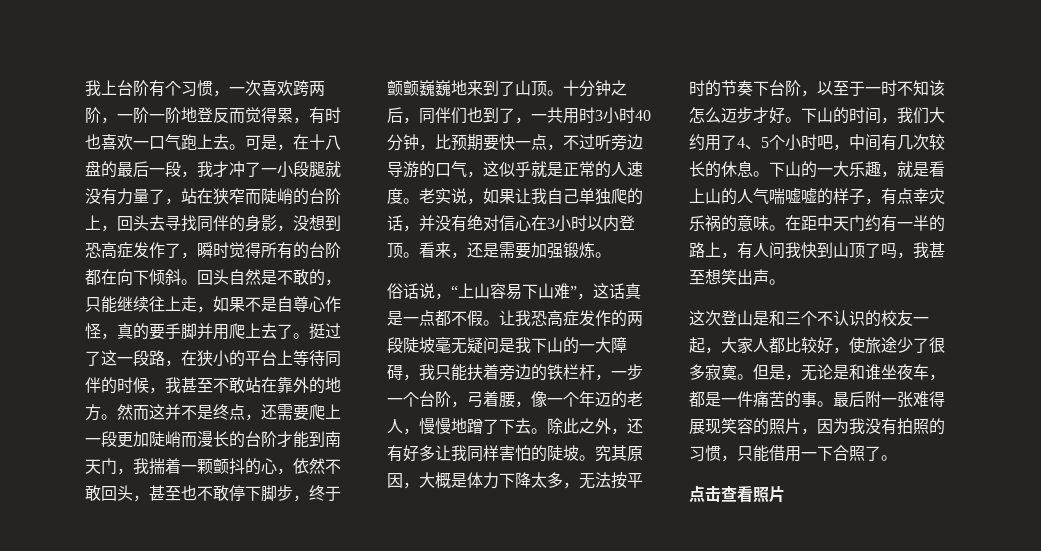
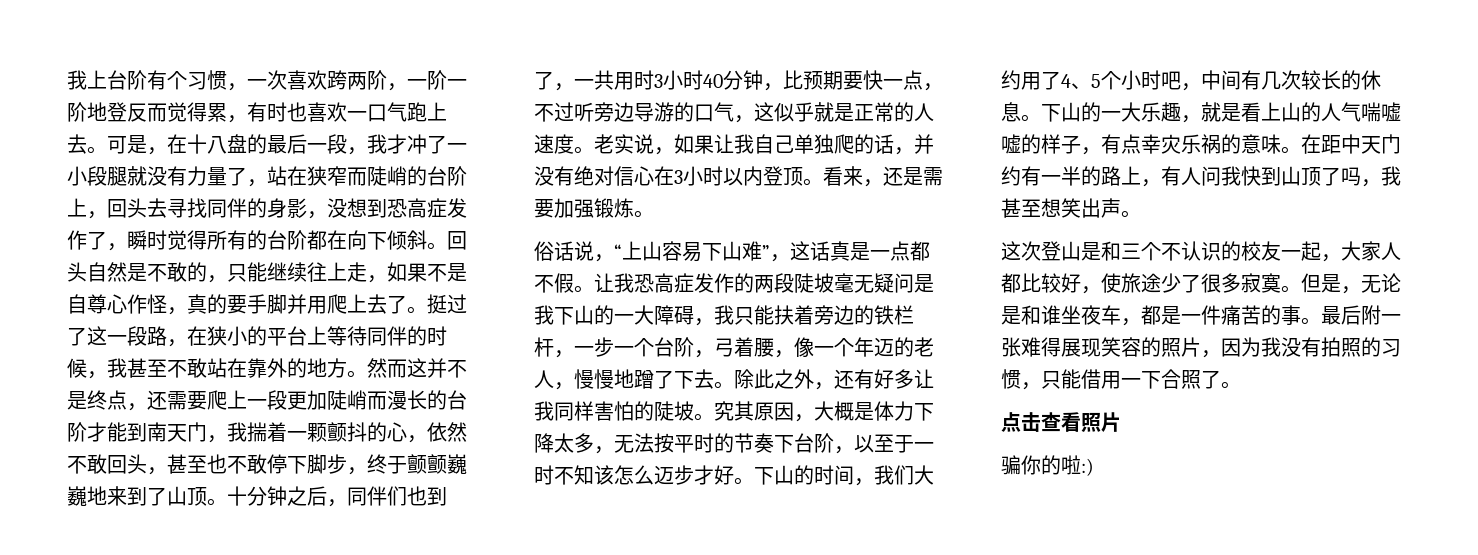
+ 骗你的啦:)

